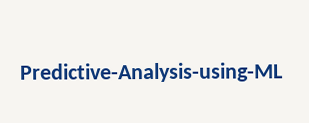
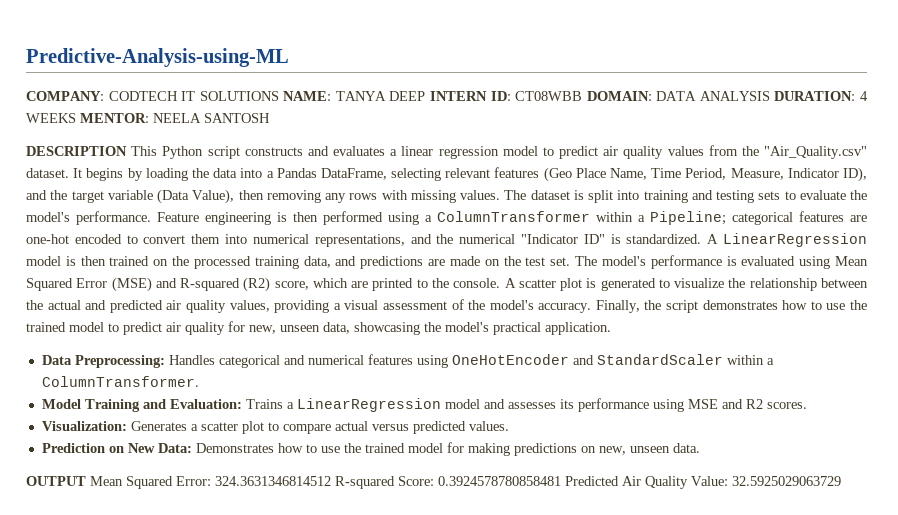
+ COMPANY: CODTECH IT SOLUTIONS NAME: TANYA DEEP INTERN ID: CT08WBB DOMAIN: DATA ANALYSIS DURATION: 4 WEEKS MENTOR: NEELA SANTOSH
+ DESCRIPTION This Python script constructs and evaluates a linear regression model to predict air quality values from the "Air_Quality.csv" dataset. It begins by loading the data into a Pandas DataFrame, selecting relevant features (Geo Place Name, Time Period, Measure, Indicator ID), and the target variable (Data Value), then removing any rows with missing values. The dataset is split into training and testing sets to evaluate the model's performance. Feature engineering is then performed using a ColumnTransformer within a Pipeline; categorical features are one-hot encoded to convert them into numerical representations, and the numerical "Indicator ID" is standardized. A LinearRegression model is then trained on the processed training data, and predictions are made on the test set. The model's performance is evaluated using Mean Squared Error (MSE) and R-squared (R2) score, which are printed to the console. A scatter plot is generated to visualize the relationship between the actual and predicted air quality values, providing a visual assessment of the model's accuracy. Finally, the script demonstrates how to use the trained model to predict air quality for new, unseen data, showcasing the model's practical application.
+ Data Preprocessing: Handles categorical and numerical features using OneHotEncoder and StandardScaler within a ColumnTransformer.
+ Model Training and Evaluation: Trains a LinearRegression model and assesses its performance using MSE and R2 scores.
+ Visualization: Generates a scatter plot to compare actual versus predicted values.
+ Prediction on New Data: Demonstrates how to use the trained model for making predictions on new, unseen data.
+ OUTPUT Mean Squared Error: 324.3631346814512 R-squared Score: 0.3924578780858481 Predicted Air Quality Value: 32.5925029063729

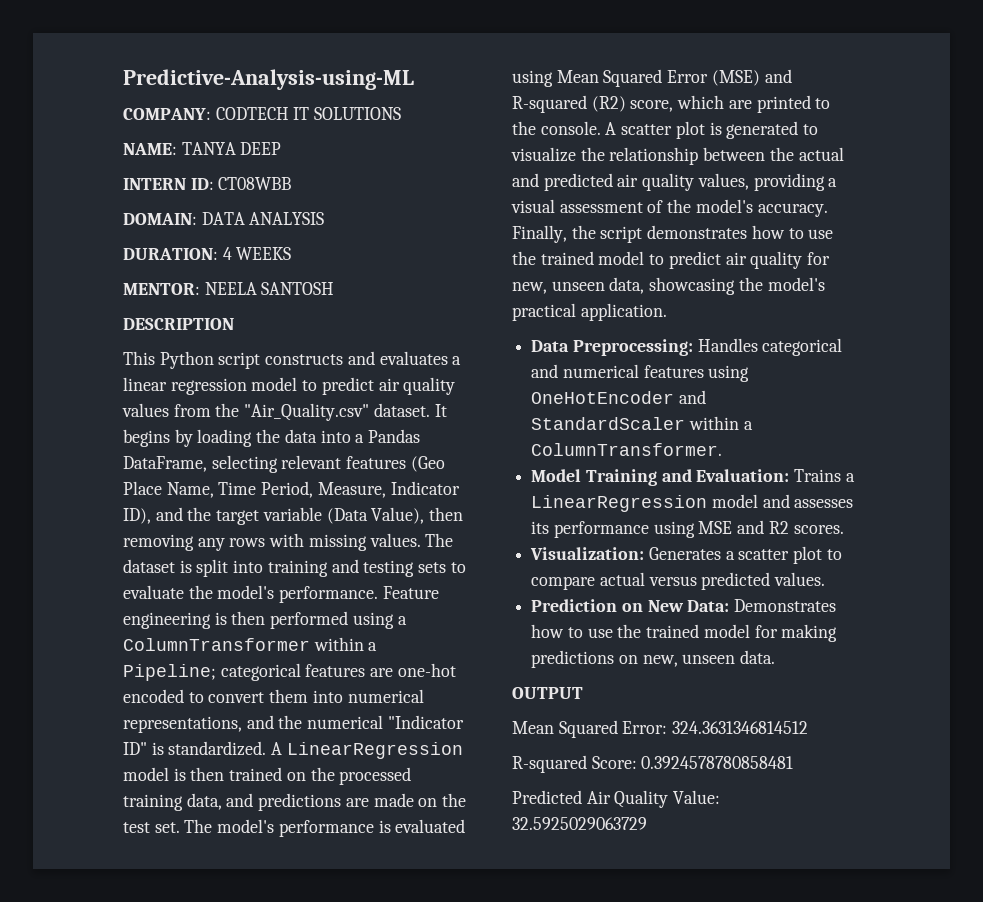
- COMPANY: CODTECH IT SOLUTIONS NAME: TANYA DEEP INTERN ID: CT08WBB DOMAIN: DATA ANALYSIS DURATION: 4 WEEKS MENTOR: NEELA SANTOSH
+ COMPANY: CODTECH IT SOLUTIONS
+ NAME: TANYA DEEP
+ INTERN ID: CT08WBB
+ DOMAIN: DATA ANALYSIS
+ DURATION: 4 WEEKS
+ MENTOR: NEELA SANTOSH
- DESCRIPTION This Python script constructs and evaluates a linear regression model to predict air quality values from the "Air_Quality.csv" dataset.
+ DESCRIPTION
+ This Python script constructs and evaluates a linear regression model to predict air quality values from the "Air_Quality.csv" dataset.
- OUTPUT Mean Squared Error: 324.3631346814512 R-squared Score: 0.3924578780858481 Predicted Air Quality Value: 32.5925029063729
+ OUTPUT
+ Mean Squared Error: 324.3631346814512
+ R-squared Score: 0.3924578780858481
+ Predicted Air Quality Value: 32.5925029063729

